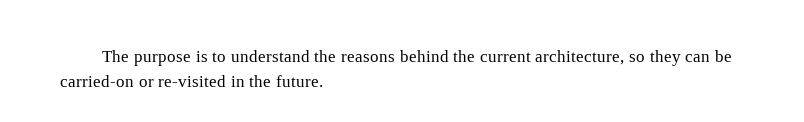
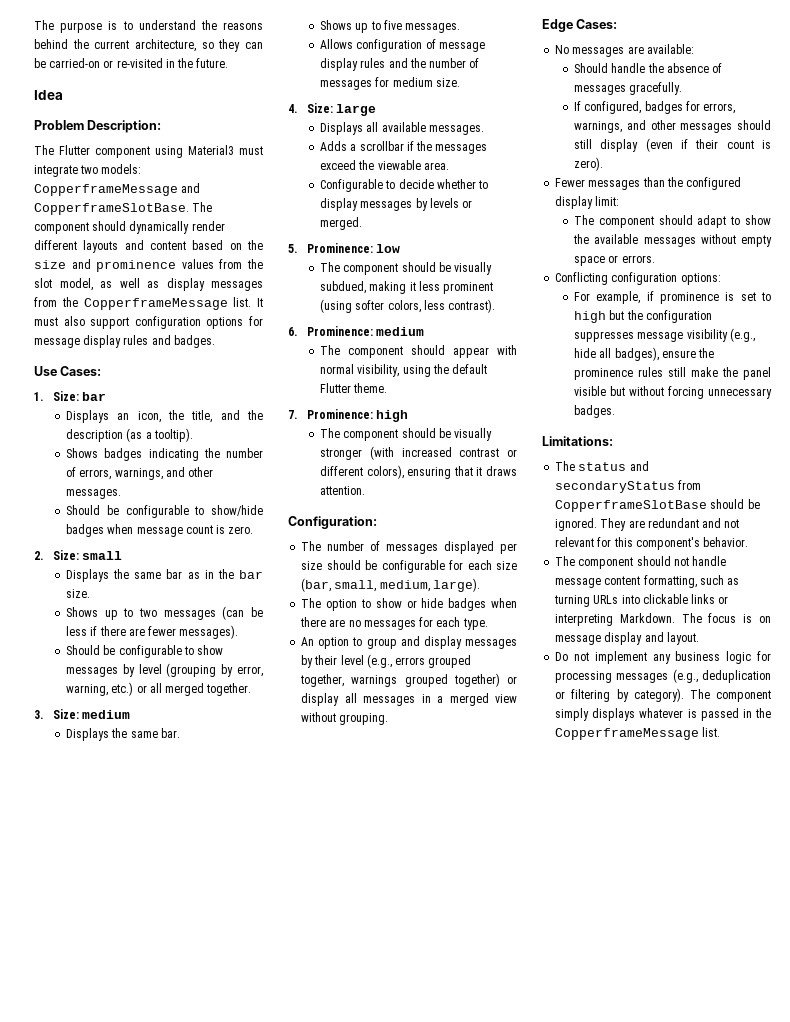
+ Idea
+ Problem Description:
+ The Flutter component using Material3 must integrate two models: CopperframeMessage and CopperframeSlotBase. The component should dynamically render different layouts and content based on the size and prominence values from the slot model, as well as display messages from the CopperframeMessage list. It must also support configuration options for message display rules and badges.
+ Use Cases:
+ 1. Size: bar
+ Displays an icon, the title, and the description (as a tooltip).
+ Shows badges indicating the number of errors, warnings, and other messages.
+ Should be configurable to show/hide badges when message count is zero.
+ 2. Size: small
+ Displays the same bar as in the bar size.
+ Shows up to two messages (can be less if there are fewer messages).
+ Should be configurable to show messages by level (grouping by error, warning, etc.) or all merged together.
+ 3. Size: medium
+ Displays the same bar.
+ Shows up to five messages.
+ Allows configuration of message display rules and the number of messages for medium size.
+ 4. Size: large
+ Displays all available messages.
+ Adds a scrollbar if the messages exceed the viewable area.
+ Configurable to decide whether to display messages by levels or merged.
+ 5. Prominence: low
+ The component should be visually subdued, making it less prominent (using softer colors, less contrast).
+ 6. Prominence: medium
+ The component should appear with normal visibility, using the default Flutter theme.
+ 7. Prominence: high
+ The component should be visually stronger (with increased contrast or different colors), ensuring that it draws attention.
+ Configuration:
+ The number of messages displayed per size should be configurable for each size (bar, small, medium, large).
+ The option to show or hide badges when there are no messages for each type.
+ An option to group and display messages by their level (e.g., errors grouped together, warnings grouped together) or display all messages in a merged view without grouping.
+ Edge Cases:
+ No messages are available:
+ Should handle the absence of messages gracefully.
+ If configured, badges for errors, warnings, and other messages should still display (even if their count is zero).
+ Fewer messages than the configured display limit:
+ The component should adapt to show the available messages without empty space or errors.
+ Conflicting configuration options:
+ For example, if prominence is set to high but the configuration suppresses message visibility (e.g., hide all badges), ensure the prominence rules still make the panel visible but without forcing unnecessary badges.
+ Limitations:
+ The status and secondaryStatus from CopperframeSlotBase should be ignored. They are redundant and not relevant for this component's behavior.
+ The component should not handle message content formatting, such as turning URLs into clickable links or interpreting Markdown. The focus is on message display and layout.
+ Do not implement any business logic for processing messages (e.g., deduplication or filtering by category). The component simply displays whatever is passed in the CopperframeMessage list.

